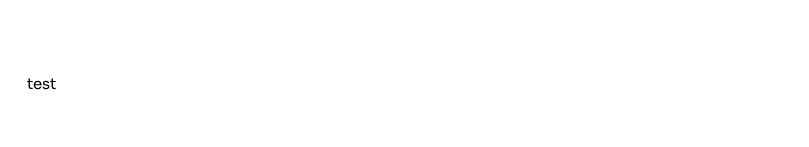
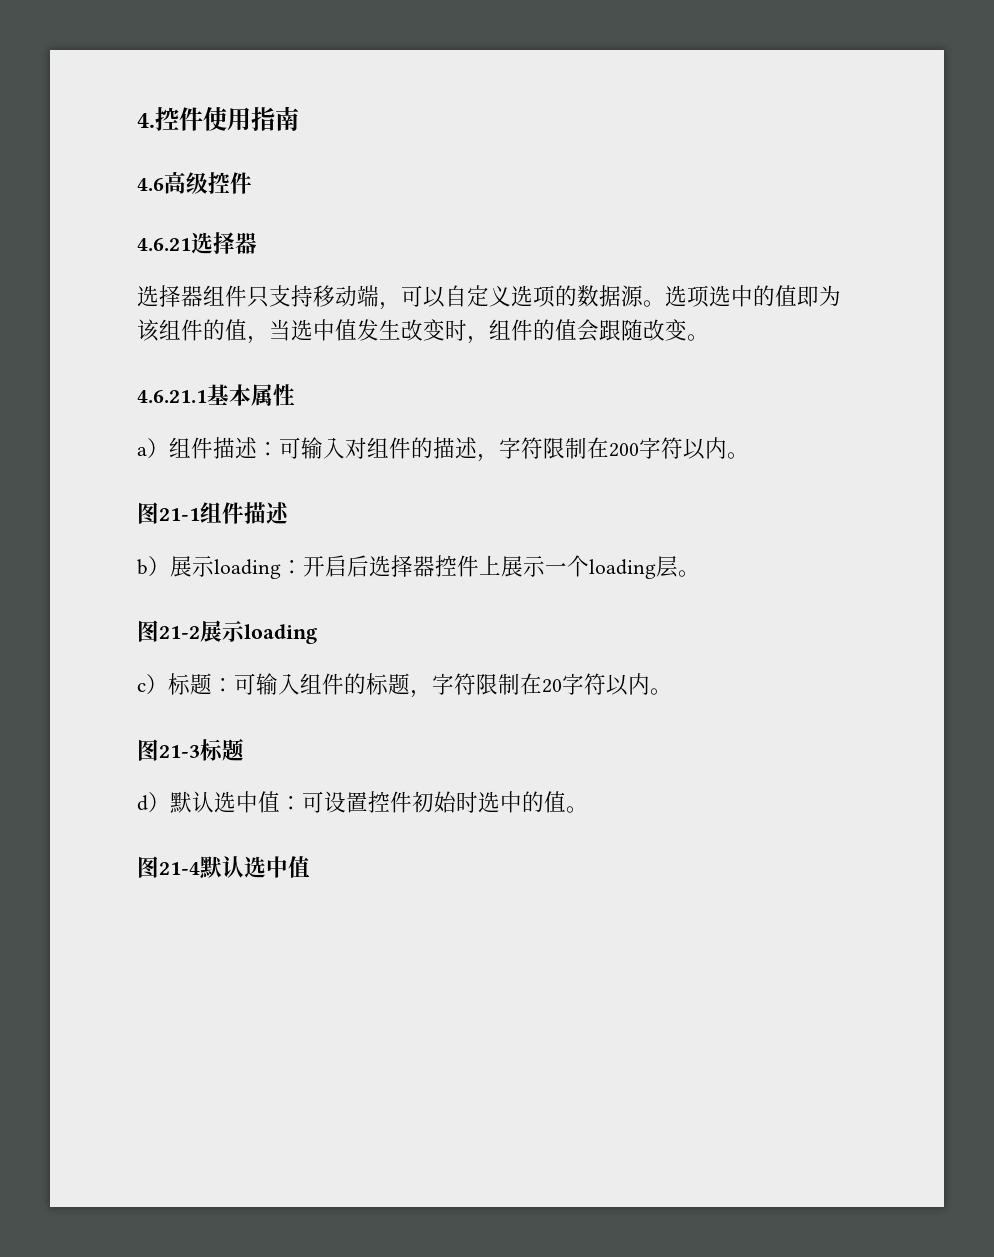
- test
+ 4.控件使用指南
+ 4.6高级控件
+ 4.6.21选择器
+ 选择器组件只支持移动端，可以自定义选项的数据源。选项选中的值即为该组件的值，当选中值发生改变时，组件的值会跟随改变。
+ 4.6.21.1基本属性
+ a）组件描述：可输入对组件的描述，字符限制在200字符以内。
+ 图21-1组件描述
+ b）展示loading：开启后选择器控件上展示一个loading层。
+ 图21-2展示loading
+ c）标题：可输入组件的标题，字符限制在20字符以内。
+ 图21-3标题
+ d）默认选中值：可设置控件初始时选中的值。
+ 图21-4默认选中值

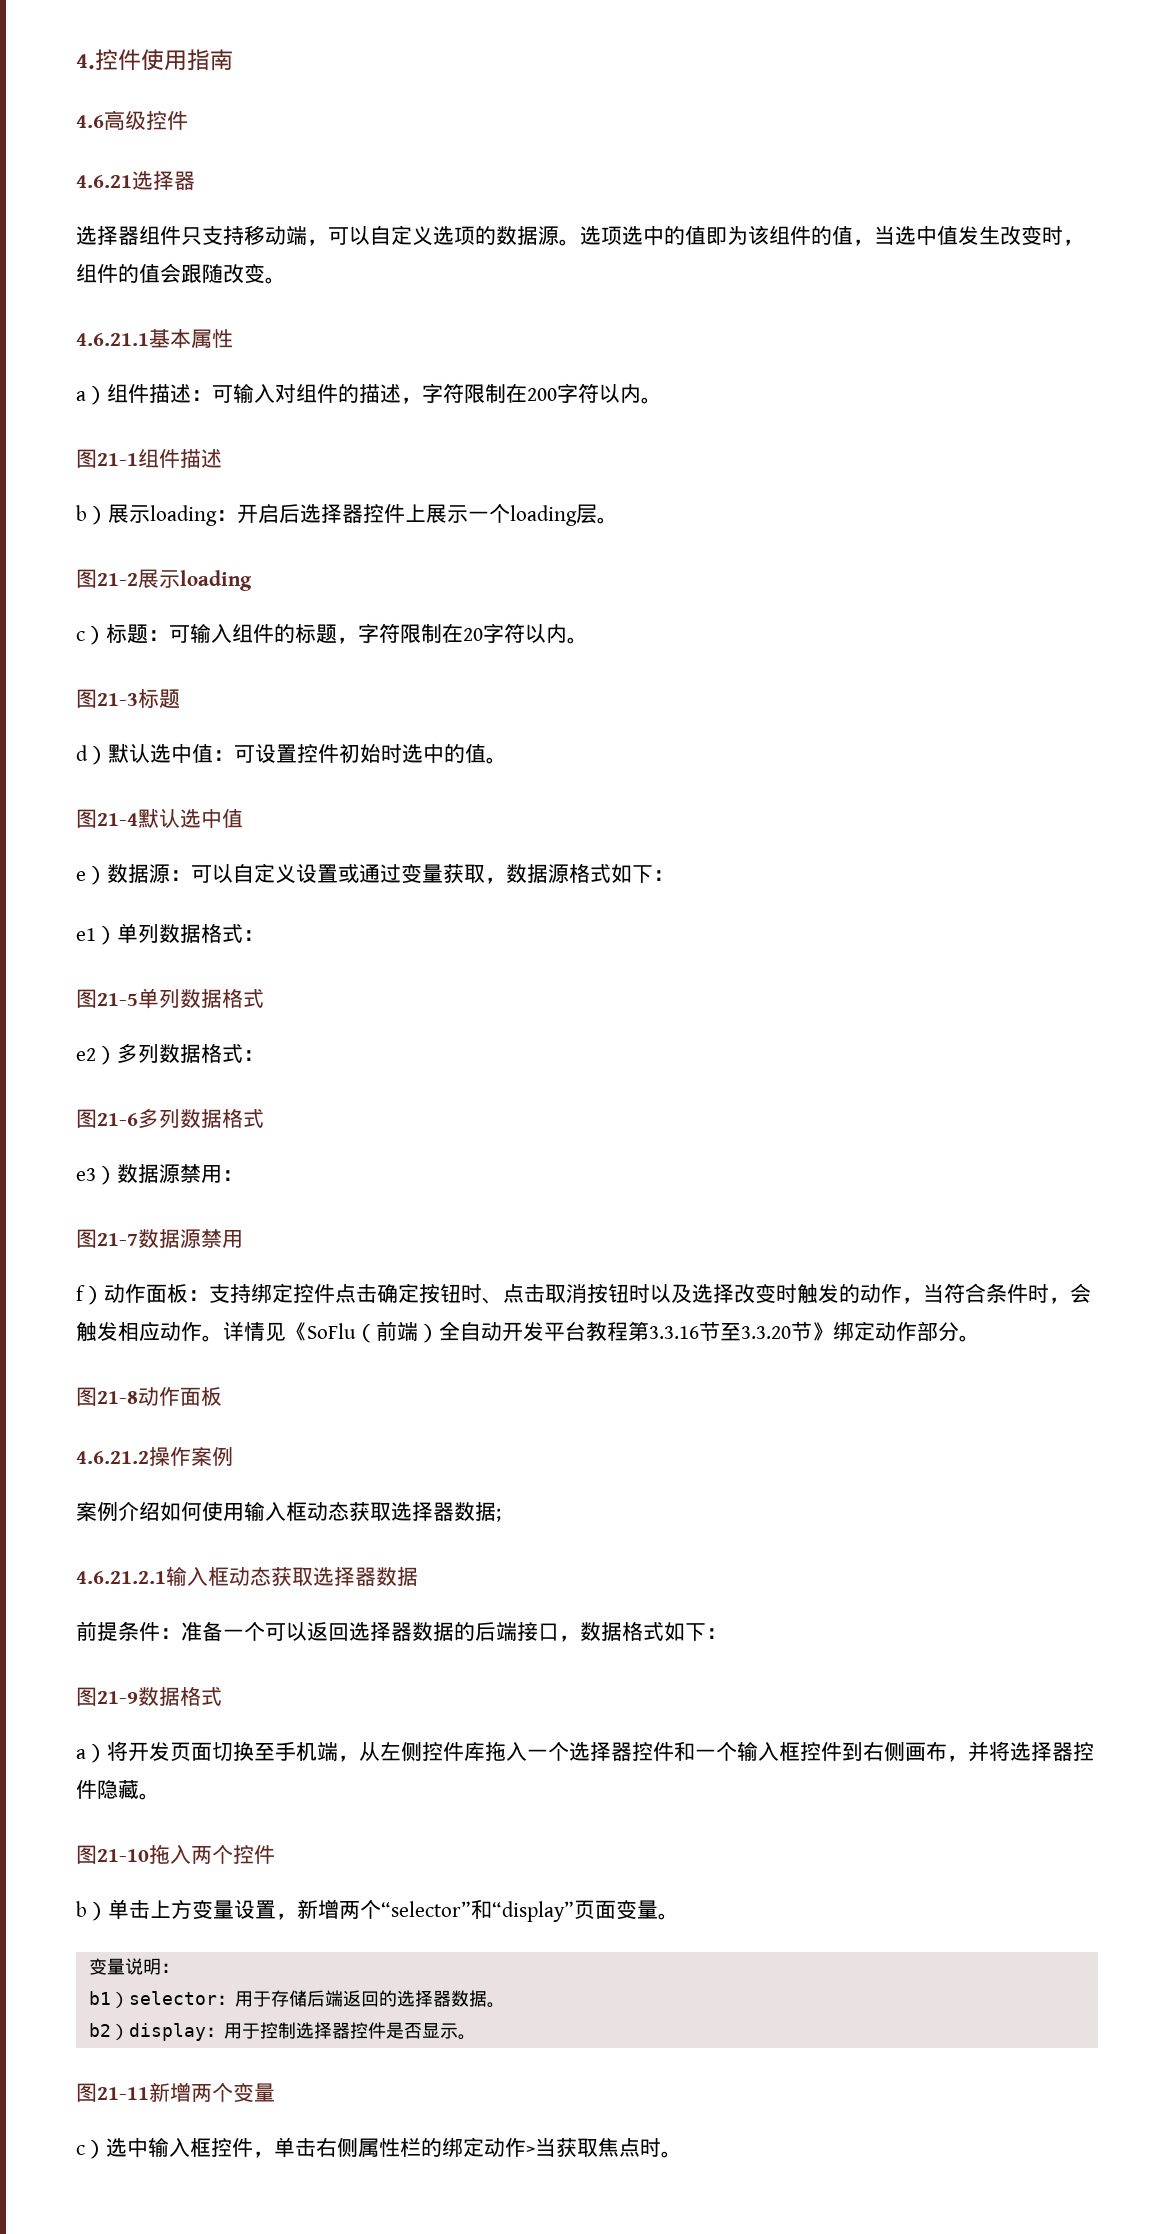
+ e）数据源：可以自定义设置或通过变量获取，数据源格式如下：
+ e1）单列数据格式：
+ 图21-5单列数据格式
+ e2）多列数据格式：
+ 图21-6多列数据格式
+ e3）数据源禁用：
+ 图21-7数据源禁用
+ f）动作面板：支持绑定控件点击确定按钮时、点击取消按钮时以及选择改变时触发的动作，当符合条件时，会触发相应动作。详情见《SoFlu（前端）全自动开发平台教程第3.3.16节至3.3.20节》绑定动作部分。
+ 图21-8动作面板
+ 4.6.21.2操作案例
+ 案例介绍如何使用输入框动态获取选择器数据;
+ 4.6.21.2.1输入框动态获取选择器数据
+ 前提条件：准备一个可以返回选择器数据的后端接口，数据格式如下：
+ 图21-9数据格式
+ a）将开发页面切换至手机端，从左侧控件库拖入一个选择器控件和一个输入框控件到右侧画布，并将选择器控件隐藏。
+ 图21-10拖入两个控件
+ b）单击上方变量设置，新增两个“selector”和“display”页面变量。
+ 变量说明：
+ b1）selector：用于存储后端返回的选择器数据。
+ b2）display：用于控制选择器控件是否显示。
+ 图21-11新增两个变量
+ c）选中输入框控件，单击右侧属性栏的绑定动作>当获取焦点时。

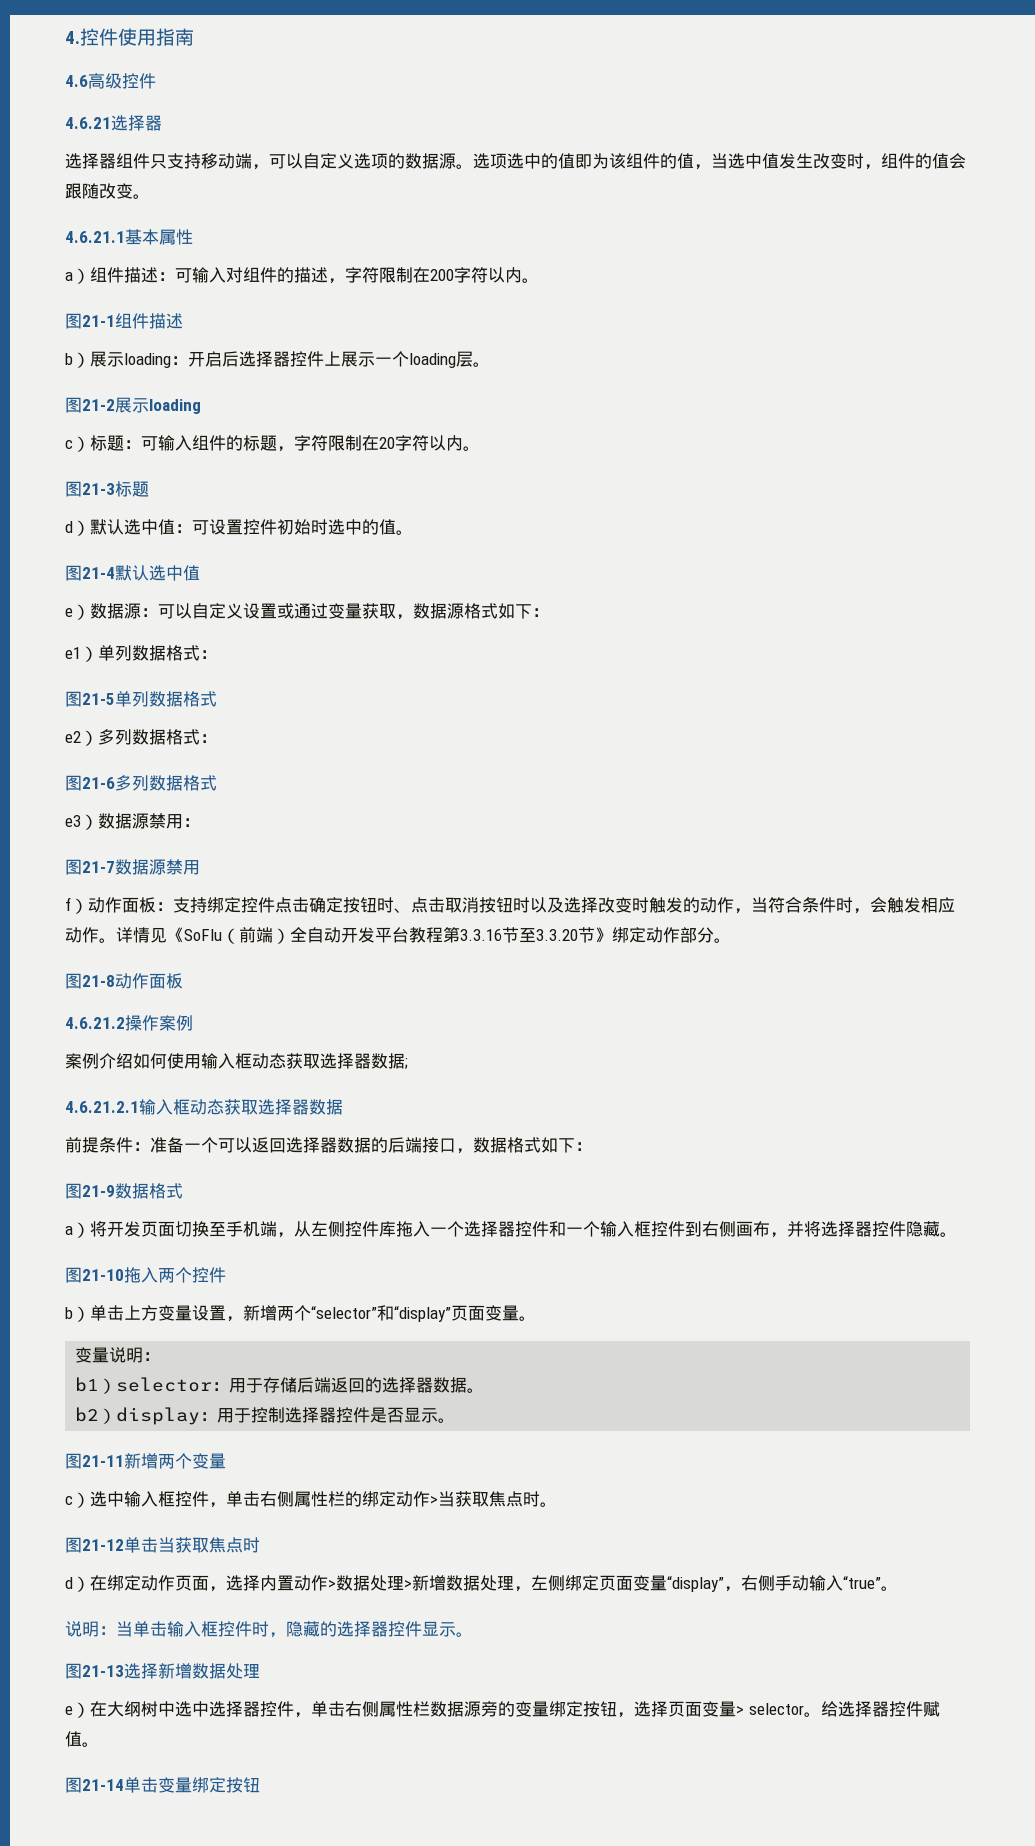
+ 图21-12单击当获取焦点时
+ d）在绑定动作页面，选择内置动作>数据处理>新增数据处理，左侧绑定页面变量“display”，右侧手动输入“true”。
+ 说明：当单击输入框控件时，隐藏的选择器控件显示。
+ 图21-13选择新增数据处理
+ e）在大纲树中选中选择器控件，单击右侧属性栏数据源旁的变量绑定按钮，选择页面变量> selector。给选择器控件赋值。
+ 图21-14单击变量绑定按钮

